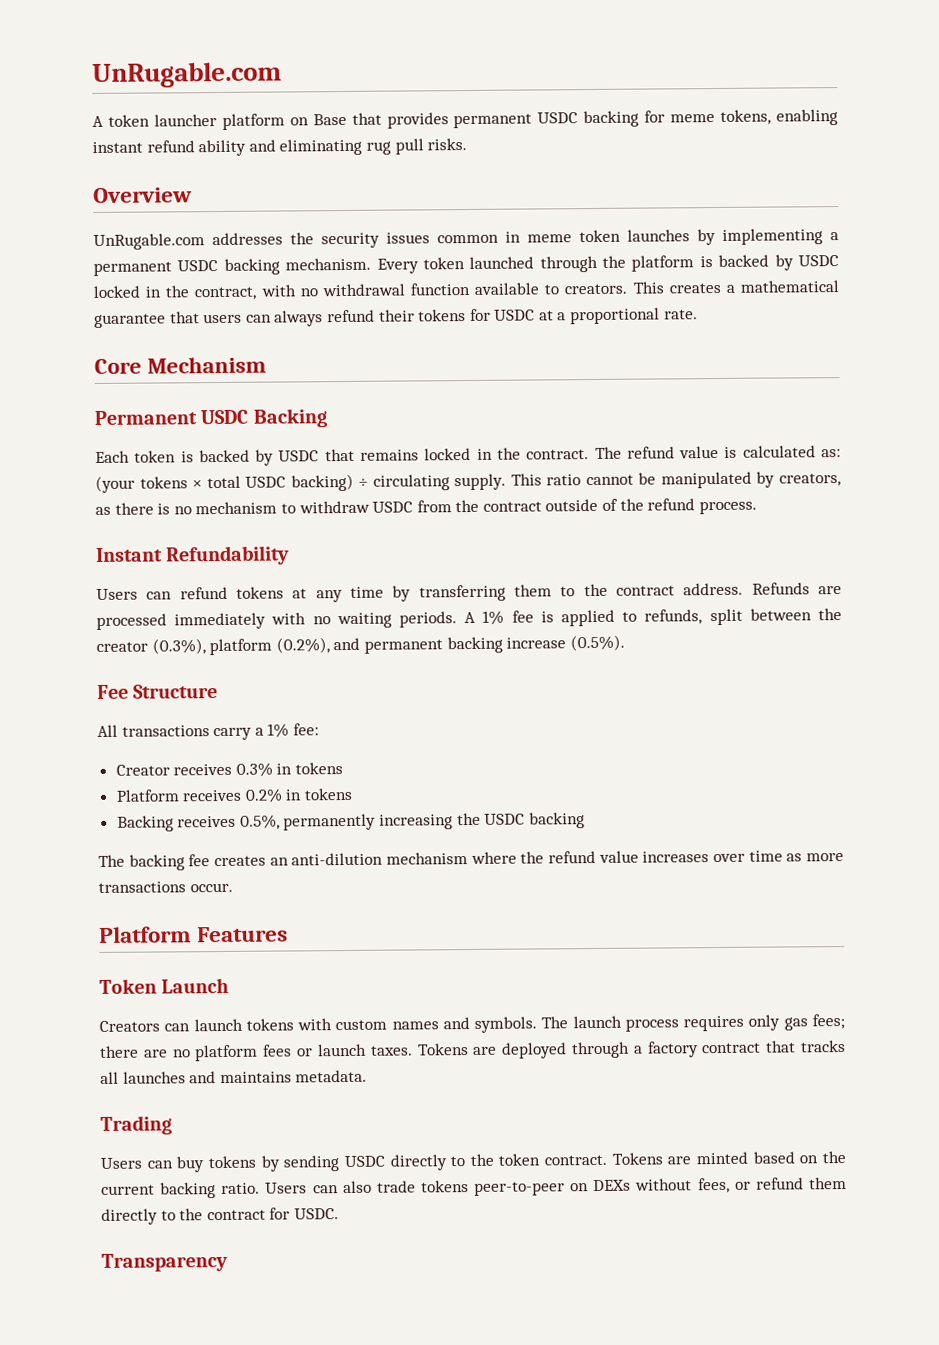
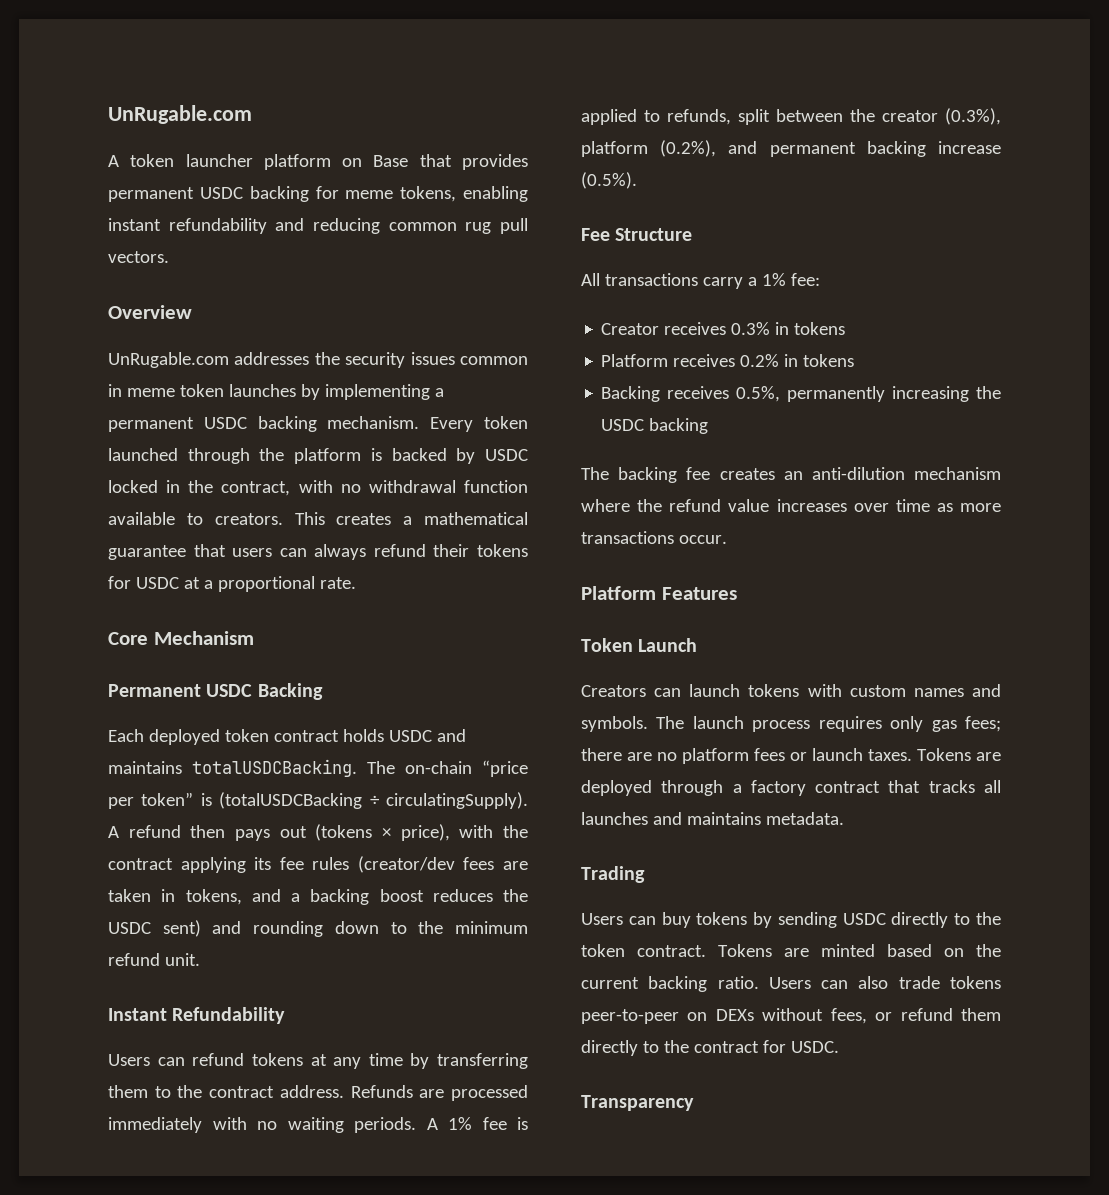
- A token launcher platform on Base that provides permanent USDC backing for meme tokens, enabling instant refund ability and eliminating rug pull risks.
+ A token launcher platform on Base that provides permanent USDC backing for meme tokens, enabling instant refundability and reducing common rug pull vectors.
- Each token is backed by USDC that remains locked in the contract. The refund value is calculated as: (your tokens × total USDC backing) ÷ circulating supply. This ratio cannot be manipulated by creators, as there is no mechanism to withdraw USDC from the contract outside of the refund process.
+ Each deployed token contract holds USDC and maintains totalUSDCBacking. The on-chain “price per token” is (totalUSDCBacking ÷ circulatingSupply). A refund then pays out (tokens × price), with the contract applying its fee rules (creator/dev fees are taken in tokens, and a backing boost reduces the USDC sent) and rounding down to the minimum refund unit.

